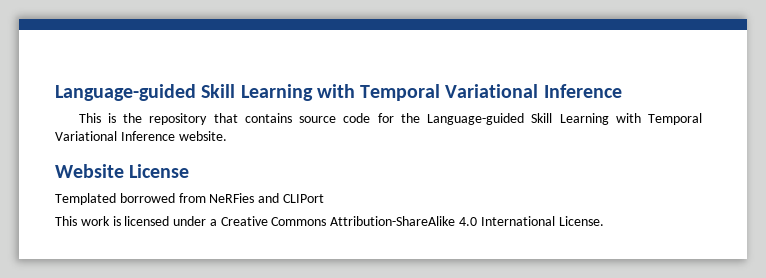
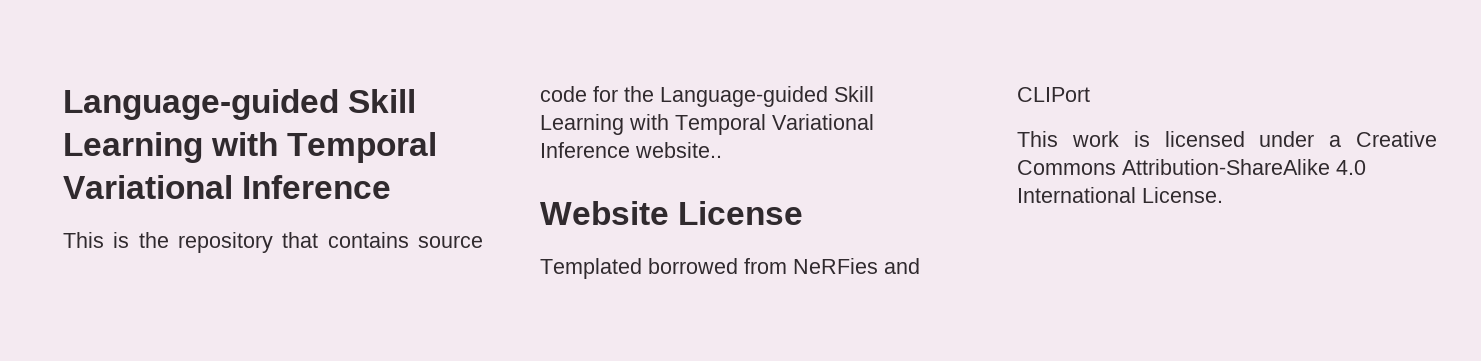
- This is the repository that contains source code for the Language-guided Skill Learning with Temporal Variational Inference website.
+ This is the repository that contains source code for the Language-guided Skill Learning with Temporal Variational Inference website..

